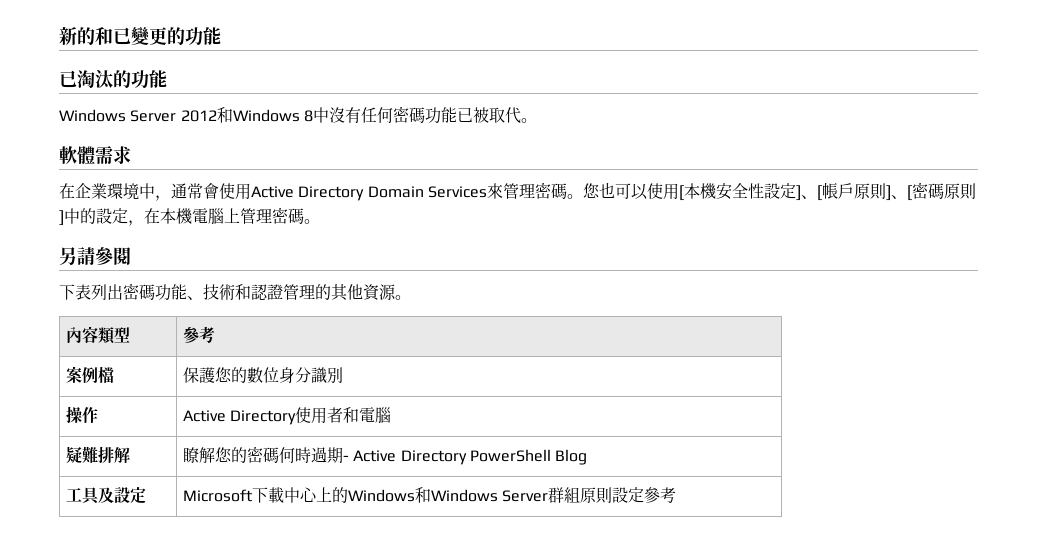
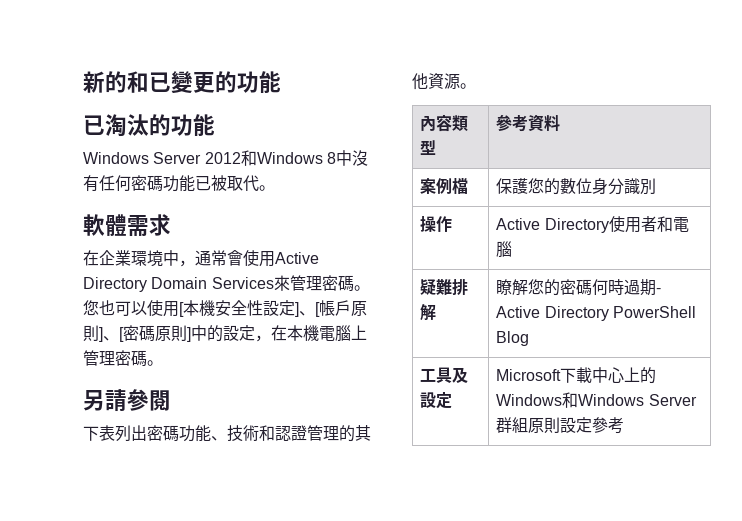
- 內容類型 | 參考
+ 內容類型 | 參考資料

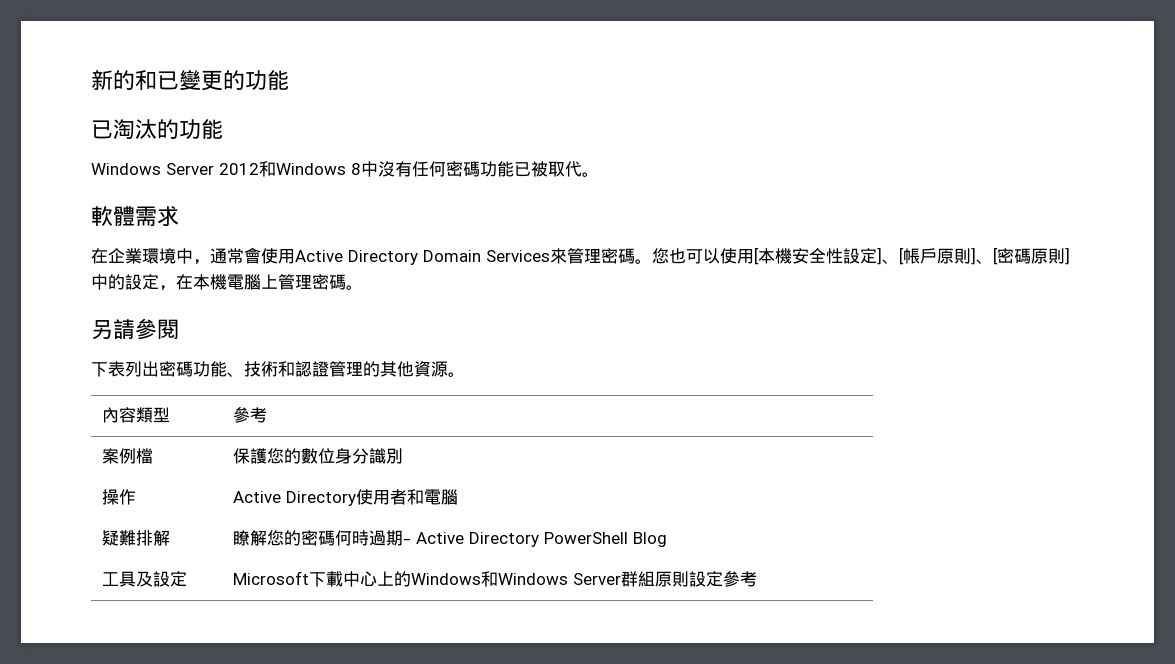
- 內容類型 | 參考資料
+ 內容類型 | 參考

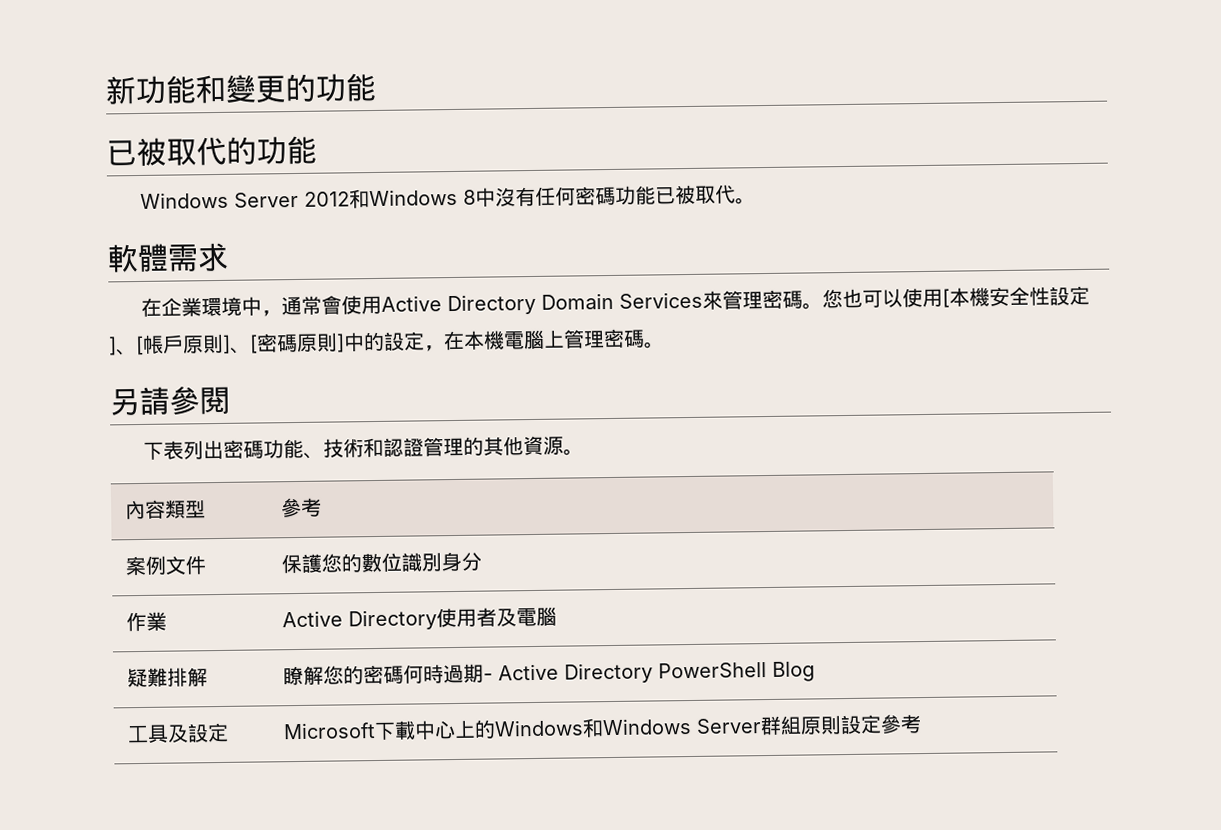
- 新的和已變更的功能
+ 新功能和變更的功能
- 已淘汰的功能
+ 已被取代的功能
- 案例檔 | 保護您的數位身分識別
- 操作 | Active Directory使用者和電腦
+ 案例文件 | 保護您的數位識別身分
+ 作業 | Active Directory使用者及電腦

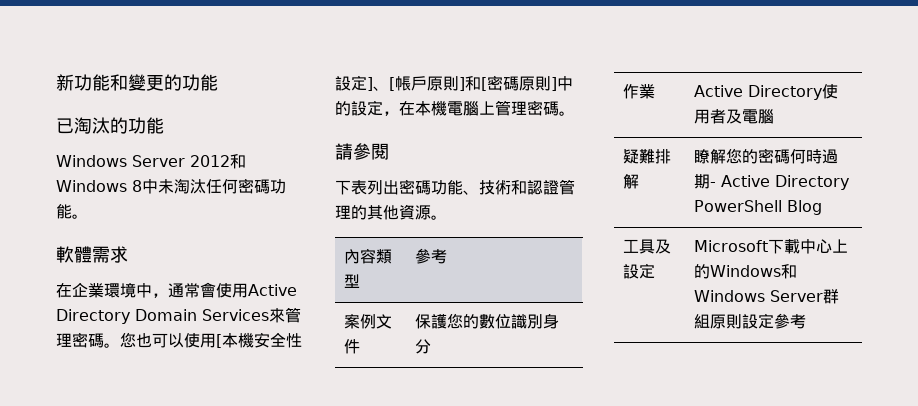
- 已被取代的功能
+ 已淘汰的功能
- Windows Server 2012和Windows 8中沒有任何密碼功能已被取代。
+ Windows Server 2012和Windows 8中未淘汰任何密碼功能。
- 您也可以使用[本機安全性設定]、[帳戶原則]、[密碼原則]中的設定，在本機電腦上管理密碼。
+ 您也可以使用[本機安全性設定]、[帳戶原則]和[密碼原則]中的設定，在本機電腦上管理密碼。
- 另請參閱
+ 請參閱

